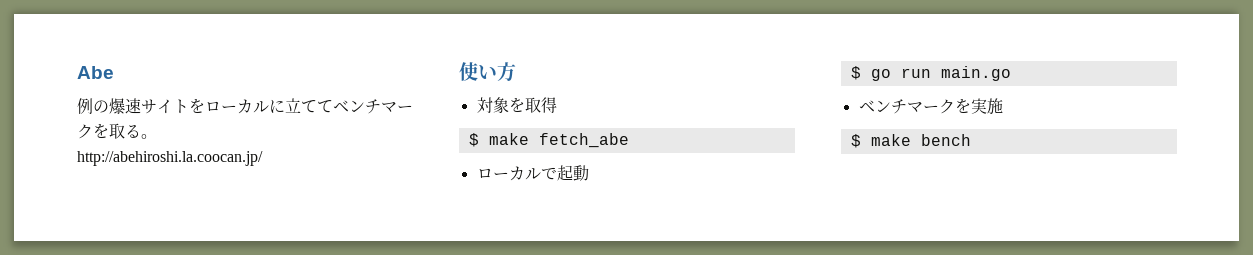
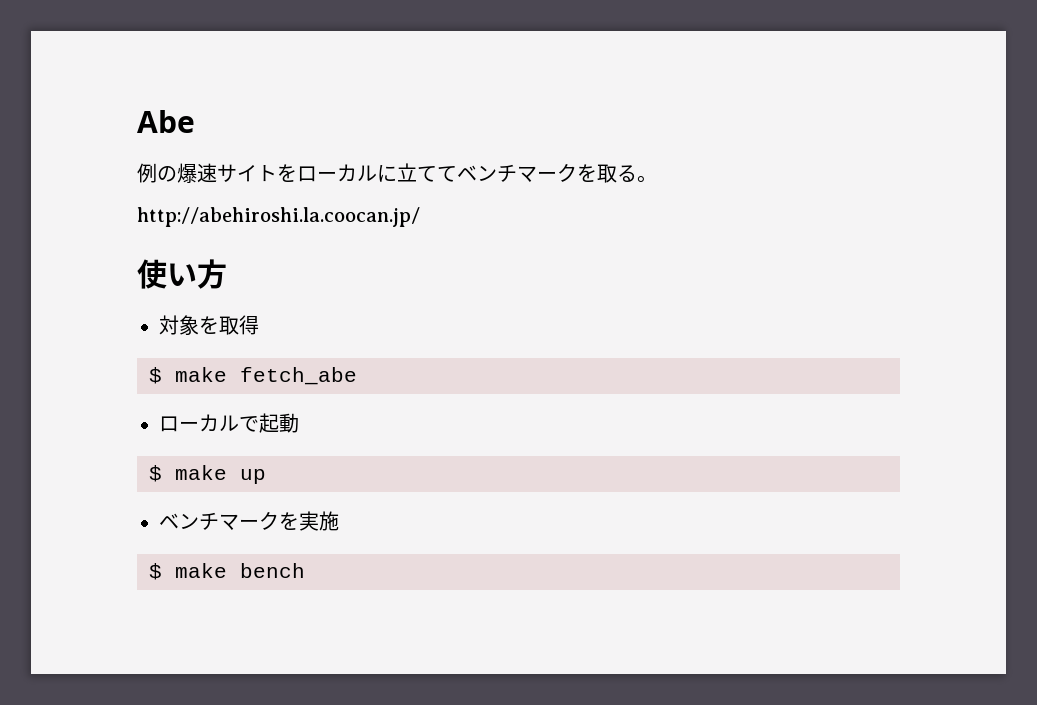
- $ go run main.go
+ $ make up

